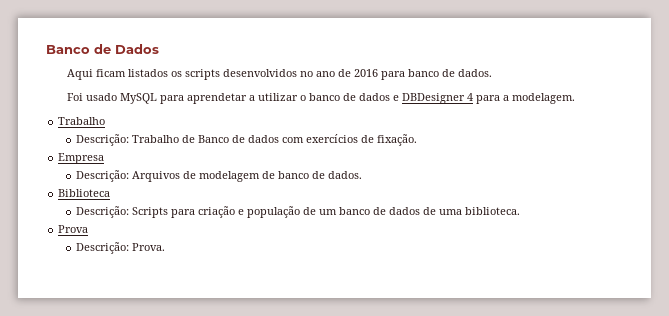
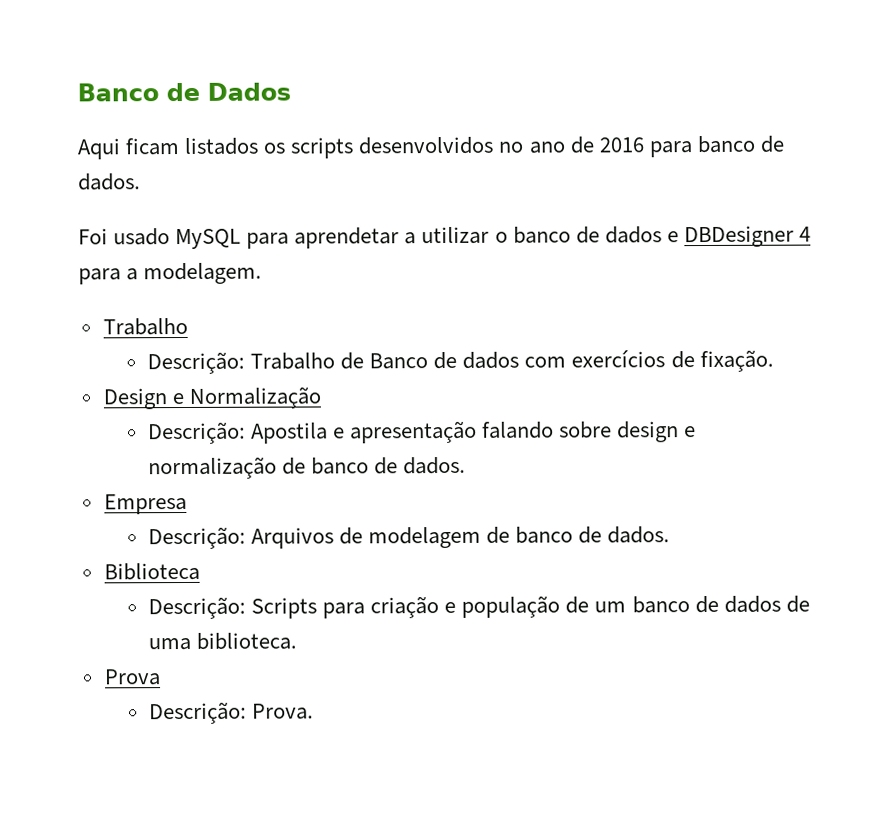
+ Design e Normalização
+ Descrição: Apostila e apresentação falando sobre design e normalização de banco de dados.

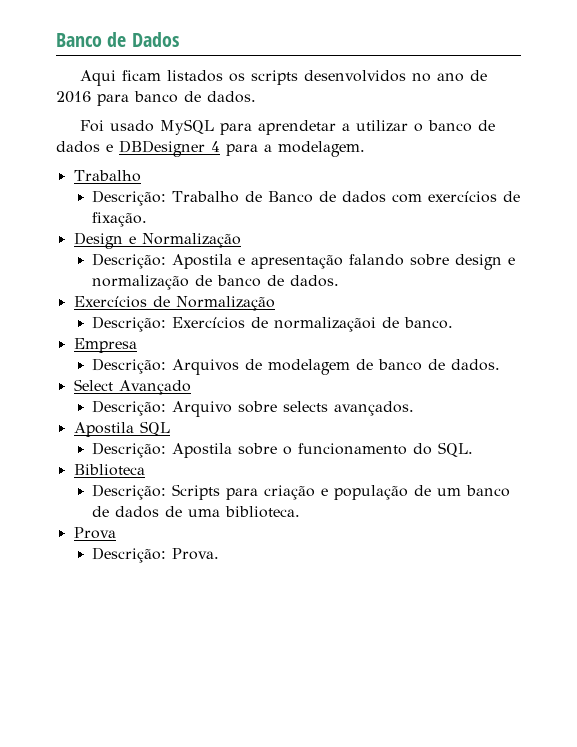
+ Exercícios de Normalização
+ Descrição: Exercícios de normalizaçãoi de banco.
+ Select Avançado
+ Descrição: Arquivo sobre selects avançados.
+ Apostila SQL
+ Descrição: Apostila sobre o funcionamento do SQL.

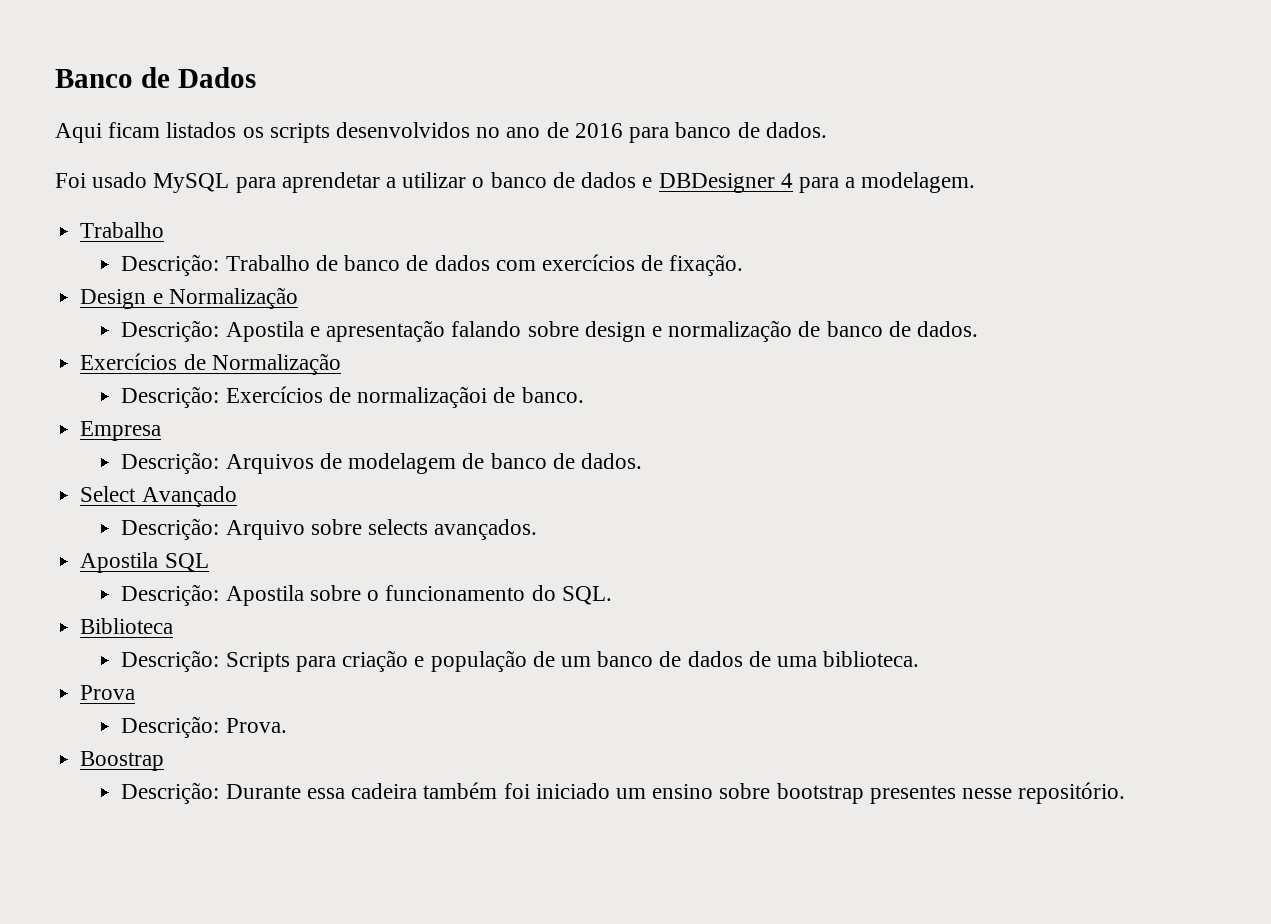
- Descrição: Trabalho de Banco de dados com exercícios de fixação.
+ Descrição: Trabalho de banco de dados com exercícios de fixação.
+ Boostrap
+ Descrição: Durante essa cadeira também foi iniciado um ensino sobre bootstrap presentes nesse repositório.

